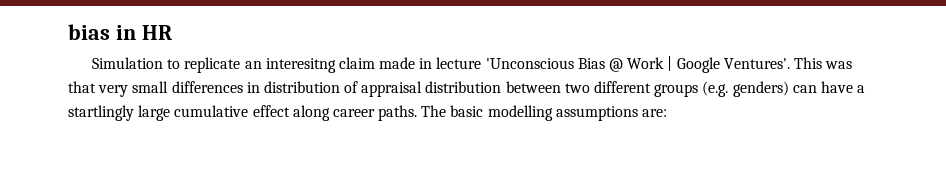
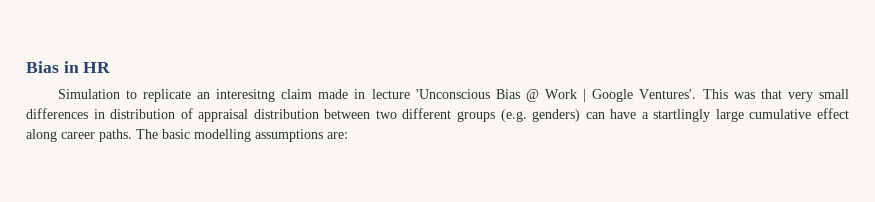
- bias in HR
+ Bias in HR

